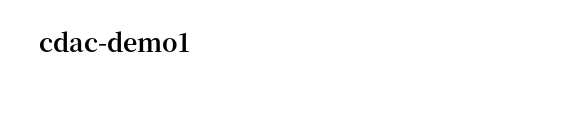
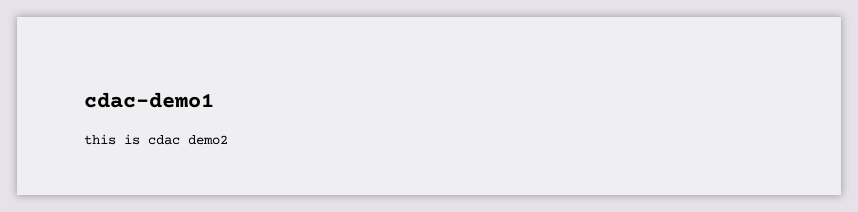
+ this is cdac demo2

